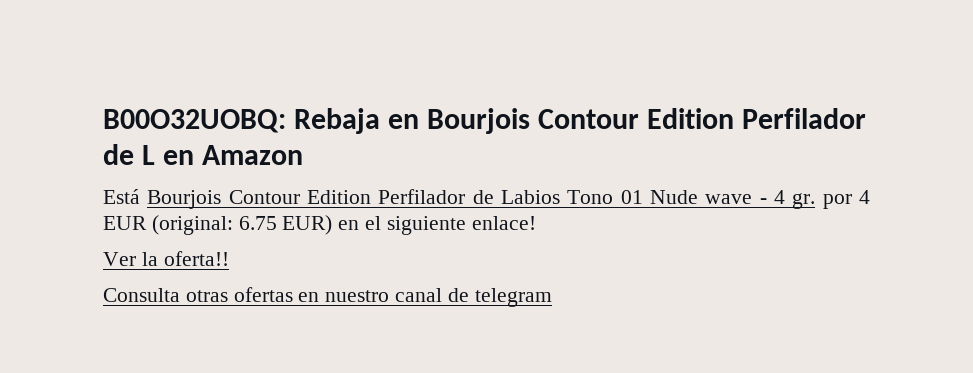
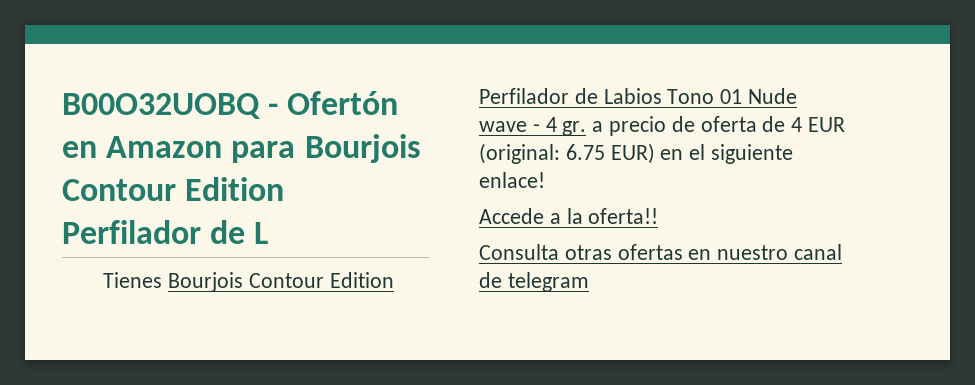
- B00O32UOBQ: Rebaja en Bourjois Contour Edition Perfilador de L en Amazon
- Está Bourjois Contour Edition Perfilador de Labios Tono 01 Nude wave - 4 gr. por 4 EUR (original: 6.75 EUR) en el siguiente enlace!
+ B00O32UOBQ - Ofertón en Amazon para Bourjois Contour Edition Perfilador de L
+ Tienes Bourjois Contour Edition Perfilador de Labios Tono 01 Nude wave - 4 gr. a precio de oferta de 4 EUR (original: 6.75 EUR) en el siguiente enlace!
- Ver la oferta!!
+ Accede a la oferta!!

